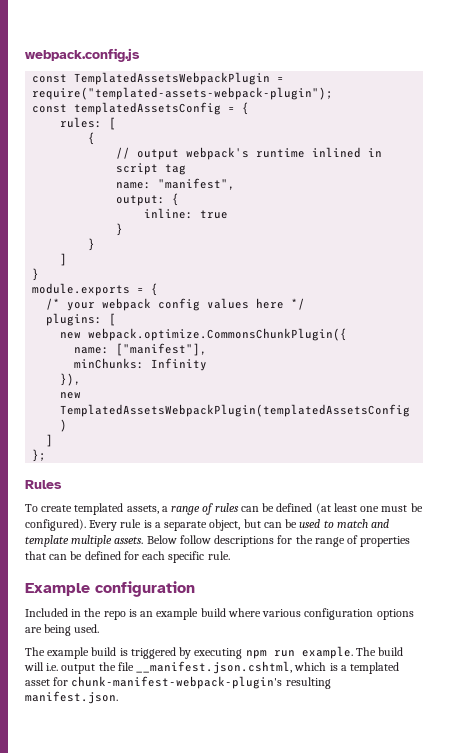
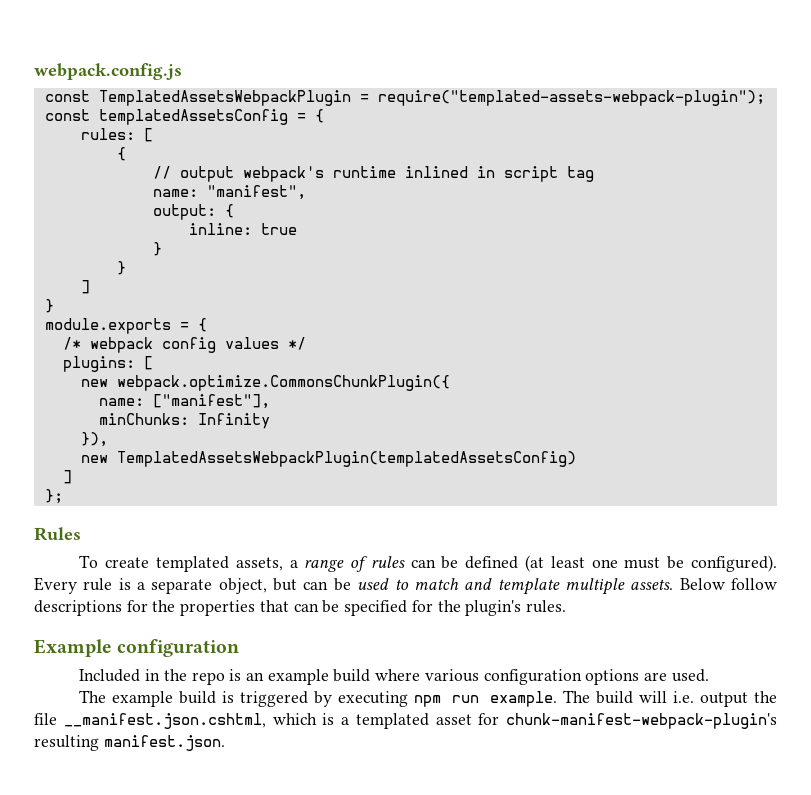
- /* your webpack config values here */
+ /* webpack config values */
- Below follow descriptions for the range of properties that can be defined for each specific rule.
+ Below follow descriptions for the properties that can be specified for the plugin's rules.
- Included in the repo is an example build where various configuration options are being used.
+ Included in the repo is an example build where various configuration options are used.

